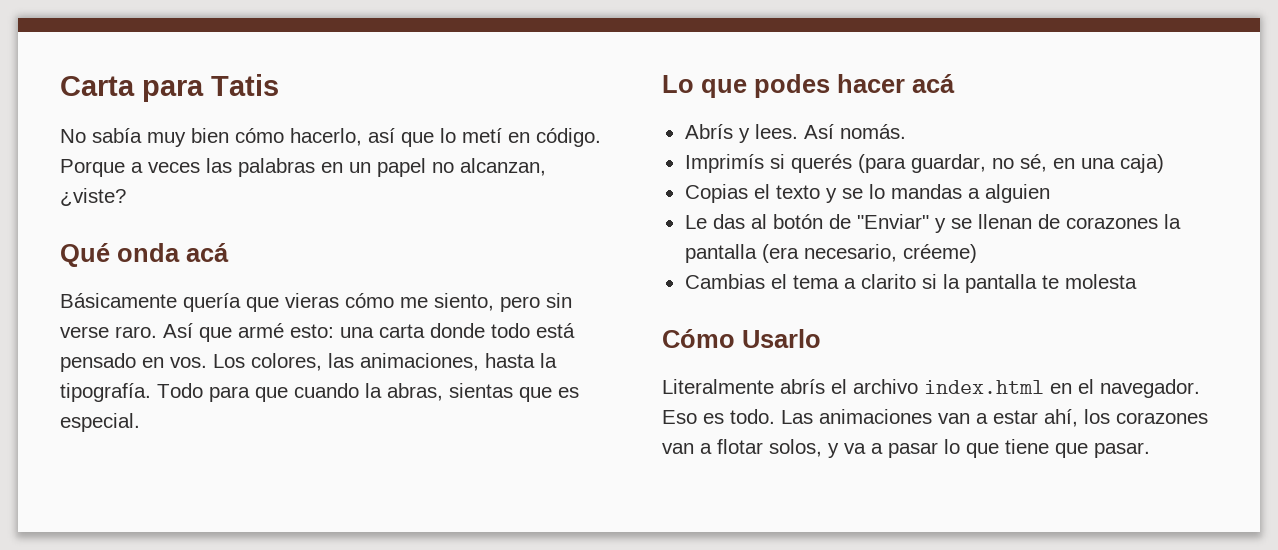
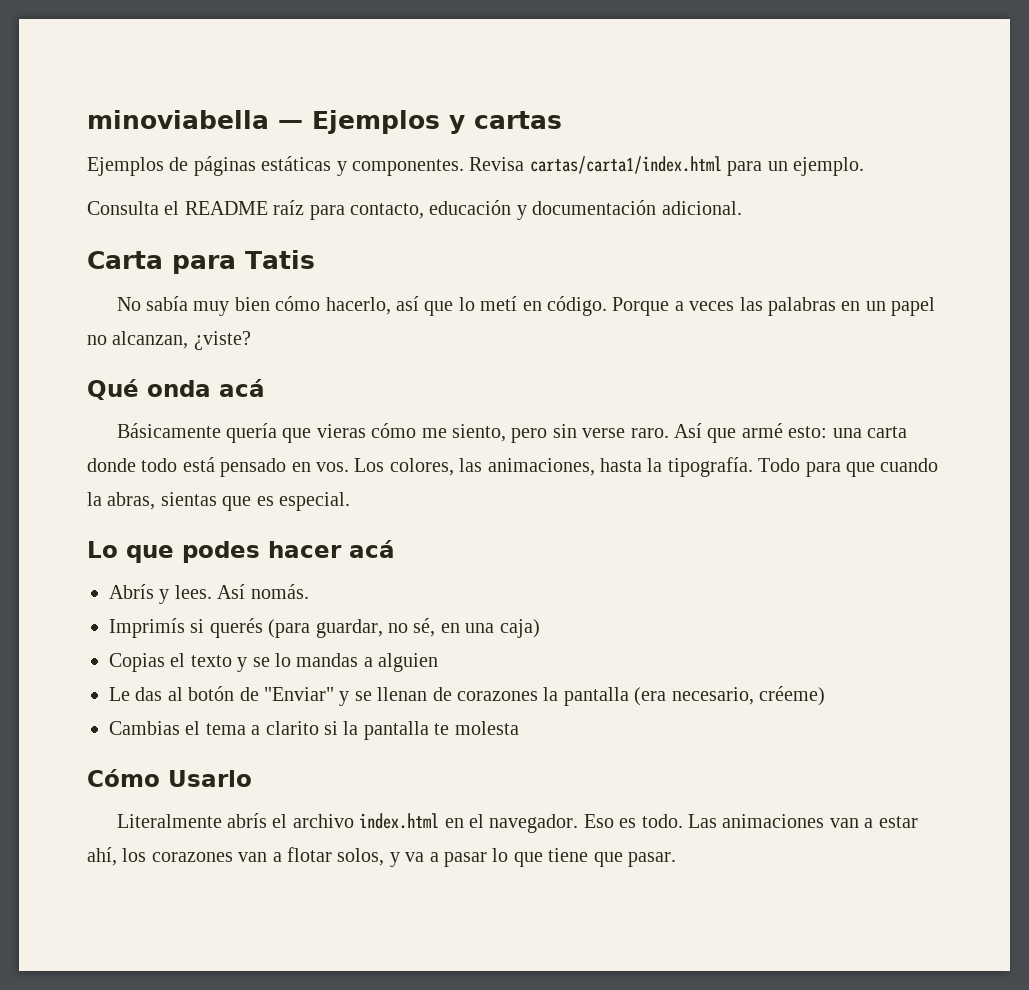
+ minoviabella — Ejemplos y cartas
+ Ejemplos de páginas estáticas y componentes. Revisa cartas/carta1/index.html para un ejemplo.
+ Consulta el README raíz para contacto, educación y documentación adicional.

